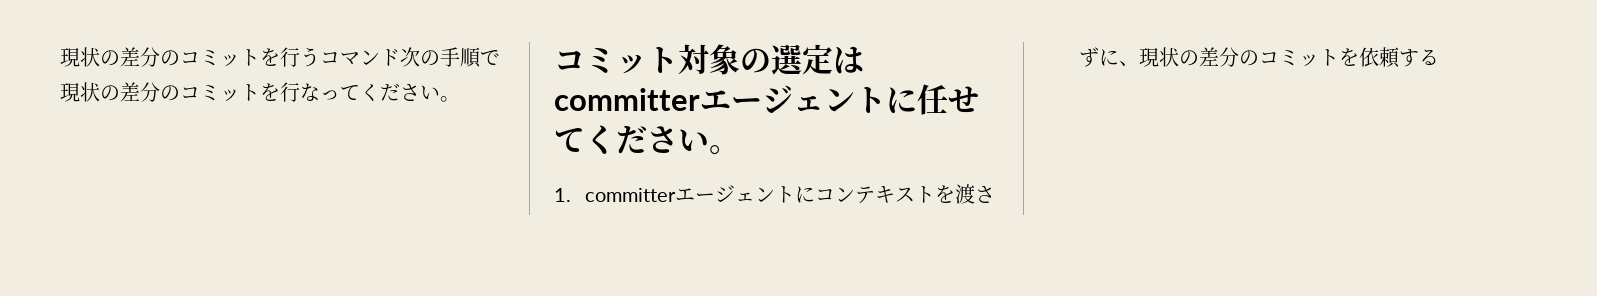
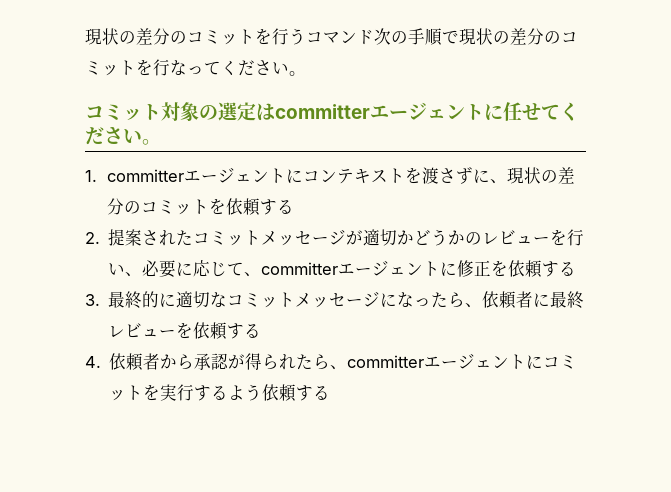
+ 2.提案されたコミットメッセージが適切かどうかのレビューを行い、必要に応じて、committerエージェントに修正を依頼する
+ 3.最終的に適切なコミットメッセージになったら、依頼者に最終レビューを依頼する
+ 4.依頼者から承認が得られたら、committerエージェントにコミットを実行するよう依頼する

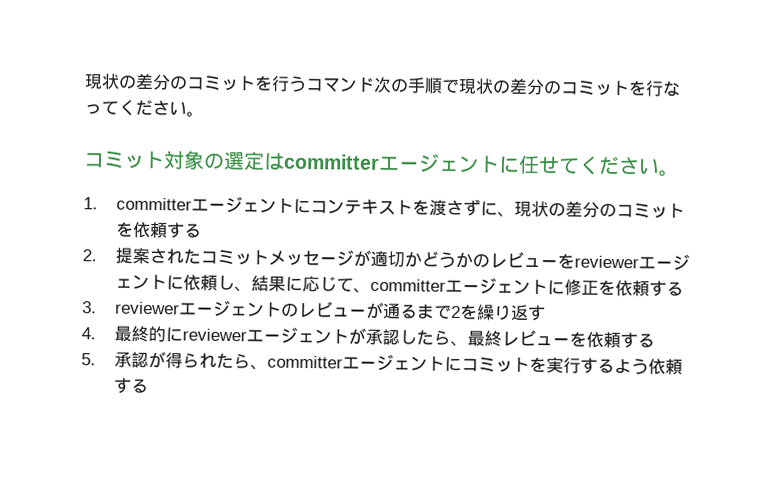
- 2.提案されたコミットメッセージが適切かどうかのレビューを行い、必要に応じて、committerエージェントに修正を依頼する
+ 2.提案されたコミットメッセージが適切かどうかのレビューをreviewerエージェントに依頼し、結果に応じて、committerエージェントに修正を依頼する
- 3.最終的に適切なコミットメッセージになったら、依頼者に最終レビューを依頼する
+ 3. reviewerエージェントのレビューが通るまで2を繰り返す
+ 4.最終的にreviewerエージェントが承認したら、最終レビューを依頼する
- 4.依頼者から承認が得られたら、committerエージェントにコミットを実行するよう依頼する
+ 5.承認が得られたら、committerエージェントにコミットを実行するよう依頼する

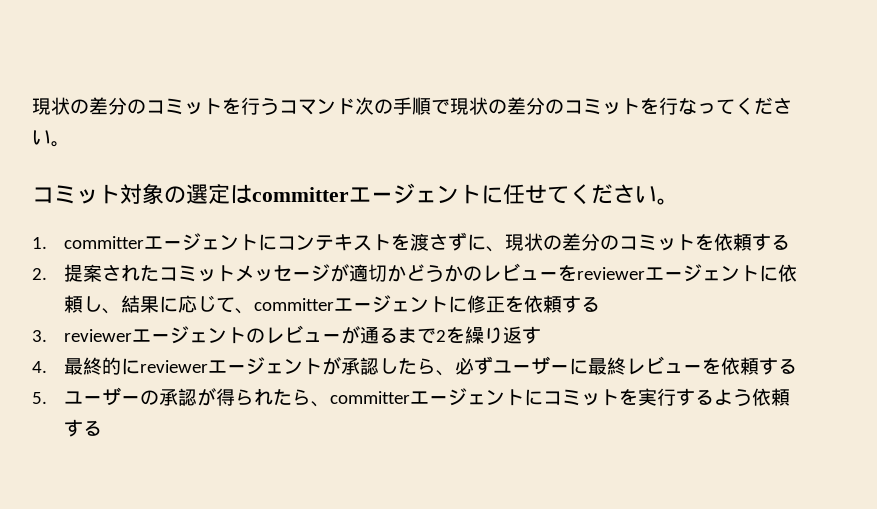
- 4.最終的にreviewerエージェントが承認したら、最終レビューを依頼する
+ 4.最終的にreviewerエージェントが承認したら、必ずユーザーに最終レビューを依頼する
- 5.承認が得られたら、committerエージェントにコミットを実行するよう依頼する
+ 5.ユーザーの承認が得られたら、committerエージェントにコミットを実行するよう依頼する

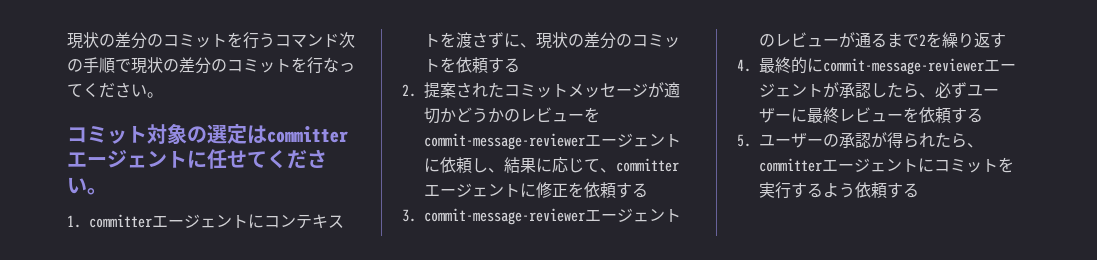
- 2.提案されたコミットメッセージが適切かどうかのレビューをreviewerエージェントに依頼し、結果に応じて、committerエージェントに修正を依頼する
+ 2.提案されたコミットメッセージが適切かどうかのレビューをcommit-message-reviewerエージェントに依頼し、結果に応じて、committerエージェントに修正を依頼する
- 3. reviewerエージェントのレビューが通るまで2を繰り返す
+ 3. commit-message-reviewerエージェントのレビューが通るまで2を繰り返す
- 4.最終的にreviewerエージェントが承認したら、必ずユーザーに最終レビューを依頼する
+ 4.最終的にcommit-message-reviewerエージェントが承認したら、必ずユーザーに最終レビューを依頼する

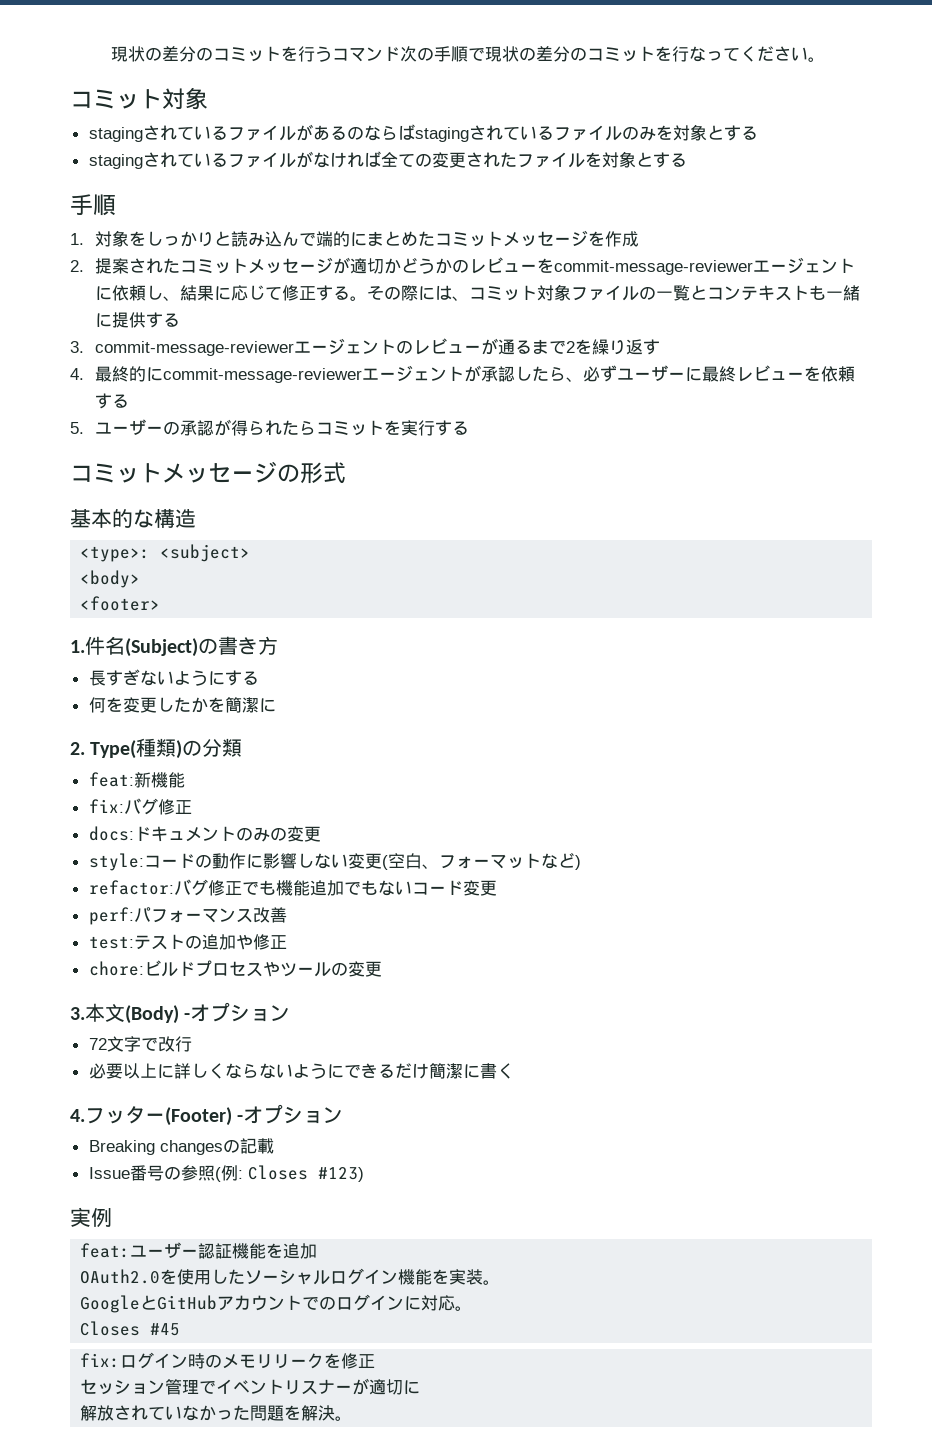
  現状の差分のコミットを行うコマンド次の手順で現状の差分のコミットを行なってください。
- コミット対象の選定はcommitterエージェントに任せてください。
- 1. committerエージェントにコンテキストを渡さずに、現状の差分のコミットを依頼する
+ コミット対象
+ stagingされているファイルがあるのならばstagingされているファイルのみを対象とする
+ stagingされているファイルがなければ全ての変更されたファイルを対象とする
+ 手順
+ 1.対象をしっかりと読み込んで端的にまとめたコミットメッセージを作成
- 2.提案されたコミットメッセージが適切かどうかのレビューをcommit-message-reviewerエージェントに依頼し、結果に応じて、committerエージェントに修正を依頼する
+ 2.提案されたコミットメッセージが適切かどうかのレビューをcommit-message-reviewerエージェントに依頼し、結果に応じて修正する。その際には、コミット対象ファイルの一覧とコンテキストも一緒に提供する
- 5.ユーザーの承認が得られたら、committerエージェントにコミットを実行するよう依頼する
+ 5.ユーザーの承認が得られたらコミットを実行する
+ コミットメッセージの形式
+ 基本的な構造
+ <type>: <subject>
+ <body>
+ <footer>
+ 1.件名(Subject)の書き方
+ 長すぎないようにする
+ 何を変更したかを簡潔に
+ 2. Type(種類)の分類
+ feat:新機能
+ fix:バグ修正
+ docs:ドキュメントのみの変更
+ style:コードの動作に影響しない変更(空白、フォーマットなど)
+ refactor:バグ修正でも機能追加でもないコード変更
+ perf:パフォーマンス改善
+ test:テストの追加や修正
+ chore:ビルドプロセスやツールの変更
+ 3.本文(Body) -オプション
+ 72文字で改行
+ 必要以上に詳しくならないようにできるだけ簡潔に書く
+ 4.フッター(Footer) -オプション
+ Breaking changesの記載
+ Issue番号の参照(例: Closes #123)
+ 実例
+ feat:ユーザー認証機能を追加
+ OAuth2.0を使用したソーシャルログイン機能を実装。
+ GoogleとGitHubアカウントでのログインに対応。
+ Closes #45
+ fix:ログイン時のメモリリークを修正
+ セッション管理でイベントリスナーが適切に
+ 解放されていなかった問題を解決。

